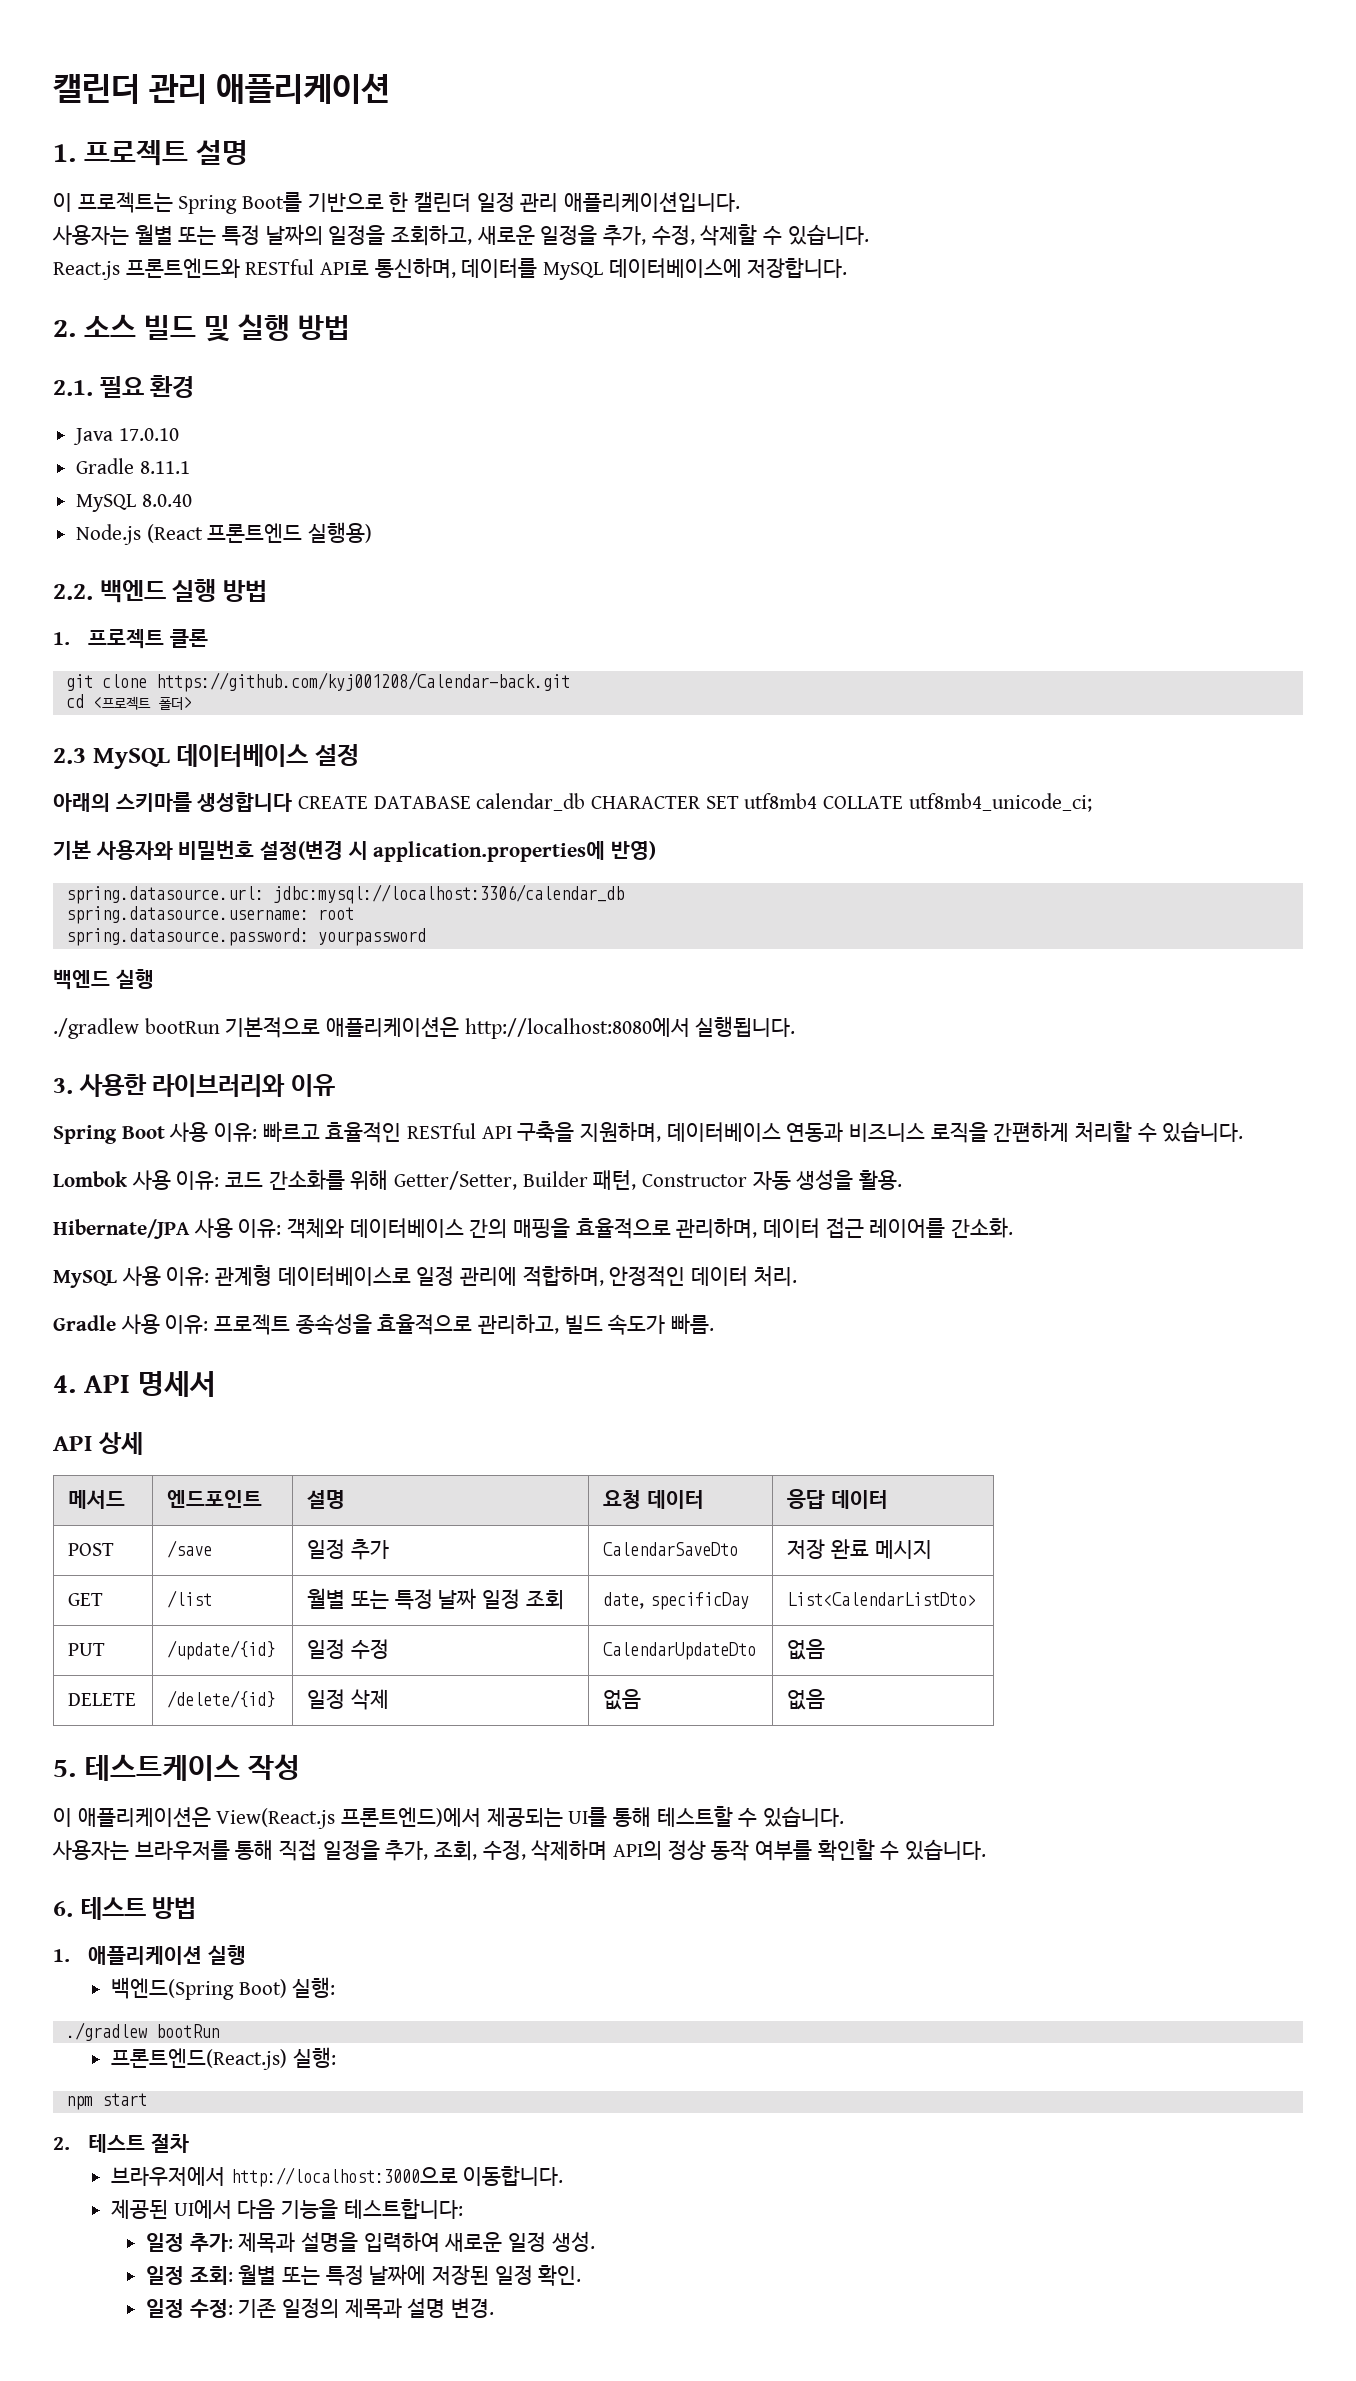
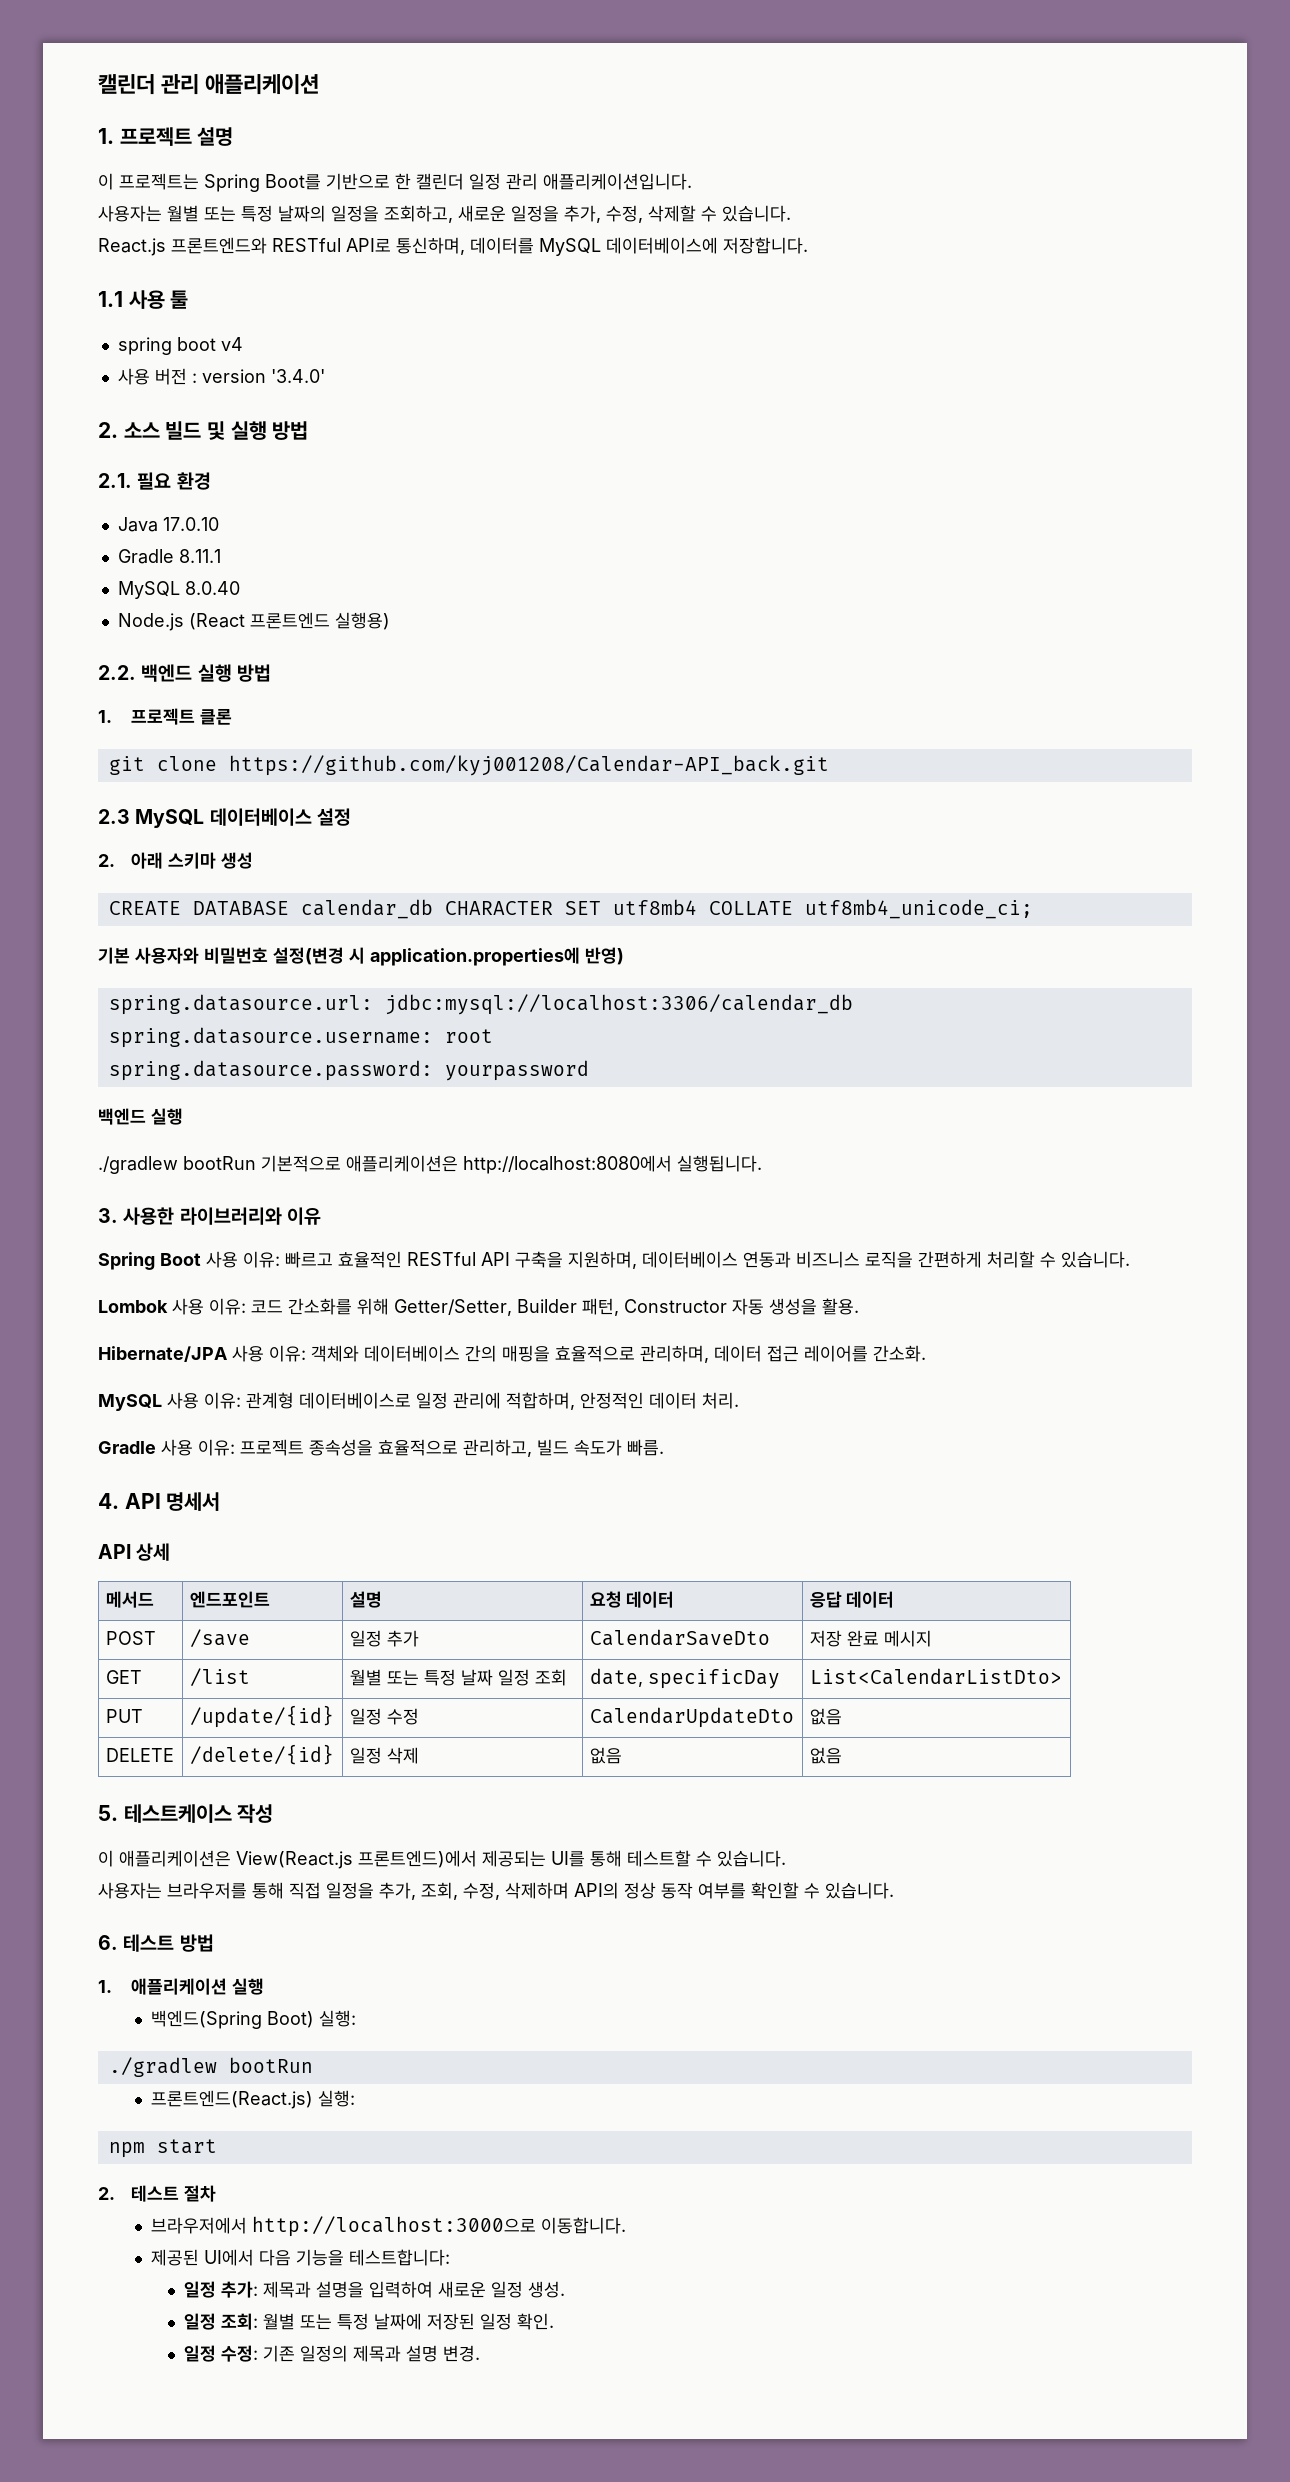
+ 1.1 사용 툴
+ spring boot v4
+ 사용 버전 : version '3.4.0'
- git clone https://github.com/kyj001208/Calendar-back.git
- cd <프로젝트 폴더>
+ git clone https://github.com/kyj001208/Calendar-API_back.git
- 아래의 스키마를 생성합니다 CREATE DATABASE calendar_db CHARACTER SET utf8mb4 COLLATE utf8mb4_unicode_ci;
+ 2. 아래 스키마 생성
+ CREATE DATABASE calendar_db CHARACTER SET utf8mb4 COLLATE utf8mb4_unicode_ci;

